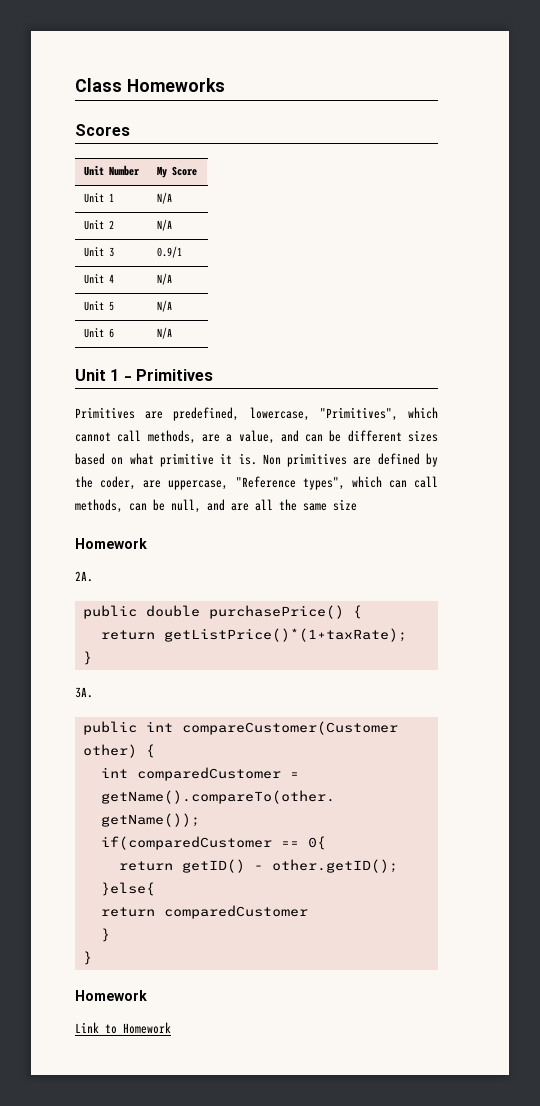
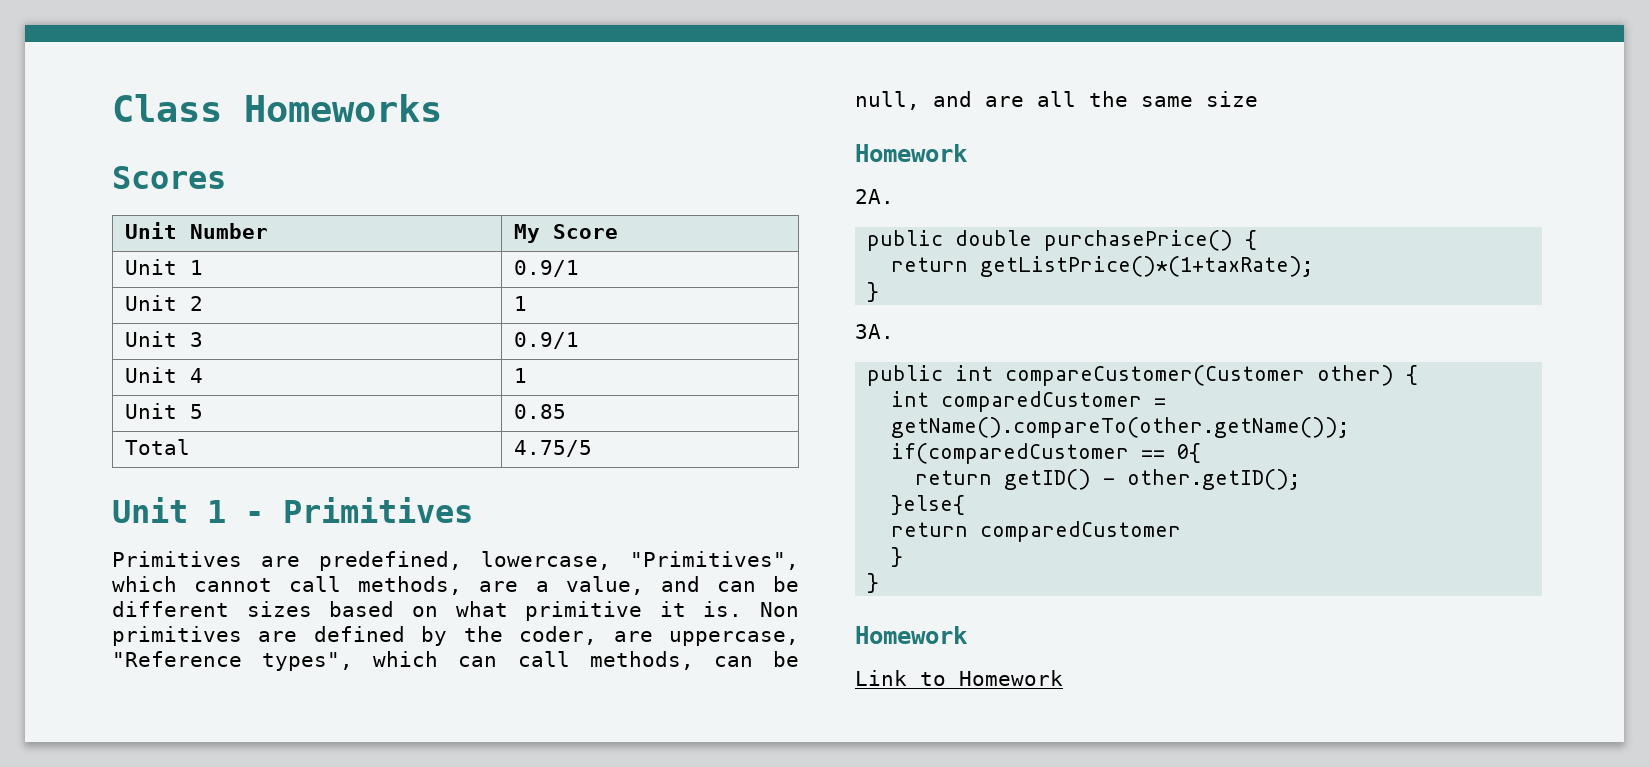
- Unit 1 | N/A
+ Unit 1 | 0.9/1
- Unit 2 | N/A
+ Unit 2 | 1
- Unit 4 | N/A
+ Unit 4 | 1
- Unit 5 | N/A
- Unit 6 | N/A
+ Unit 5 | 0.85
+ Total | 4.75/5

